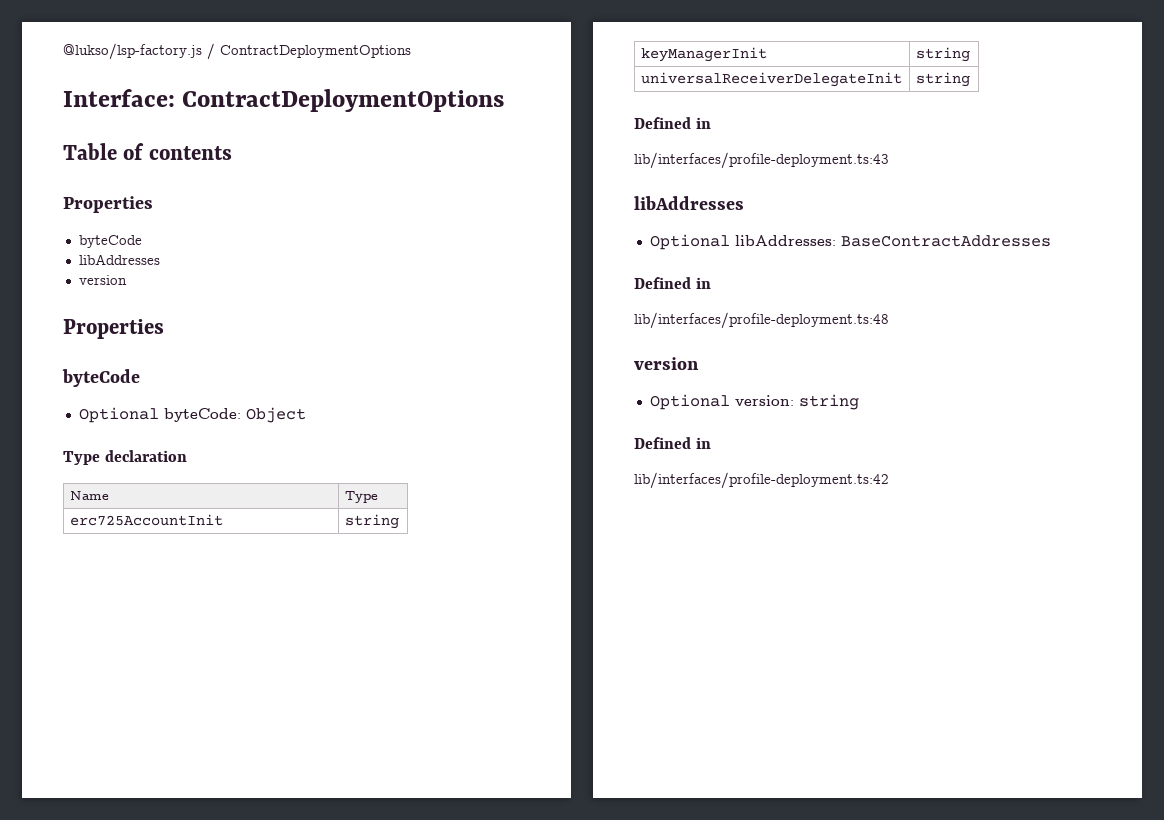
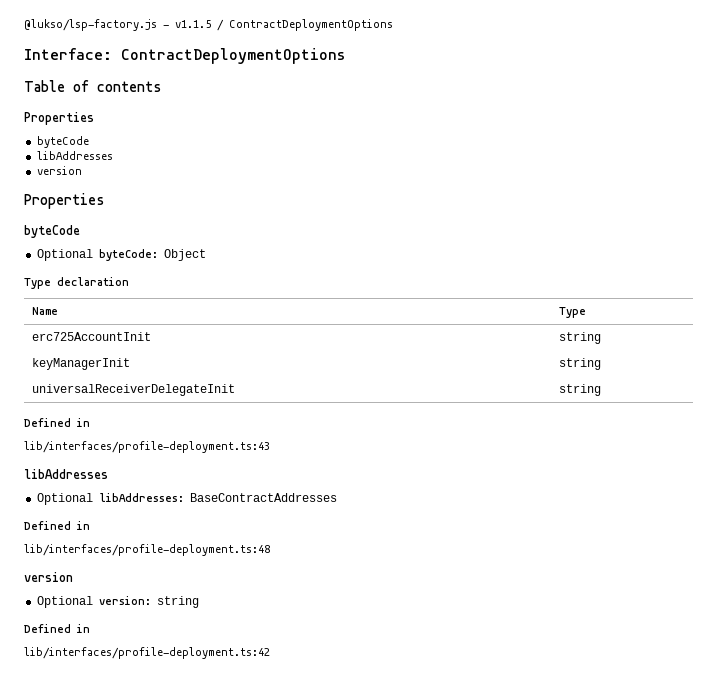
- @lukso/lsp-factory.js / ContractDeploymentOptions
+ @lukso/lsp-factory.js - v1.1.5 / ContractDeploymentOptions

